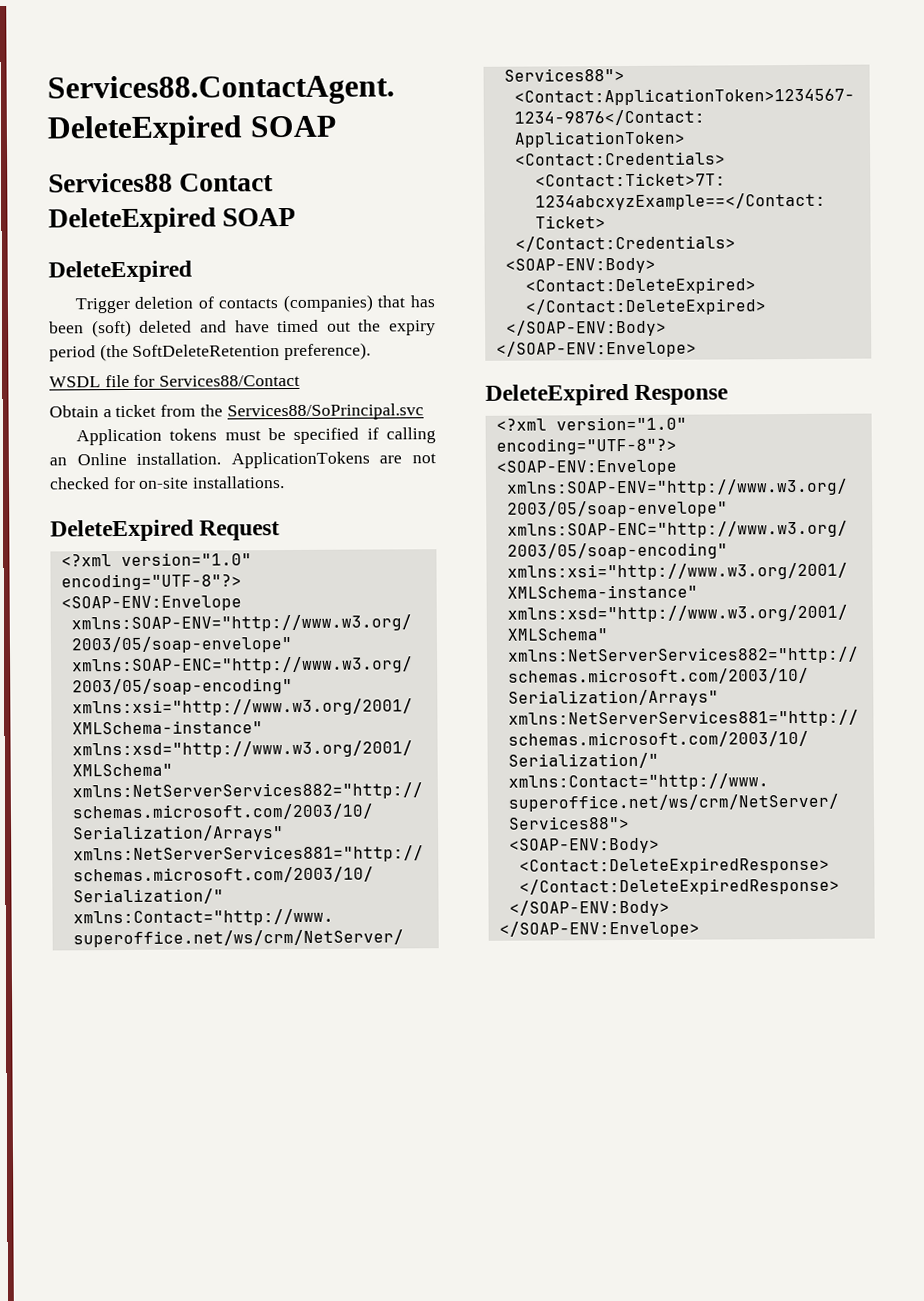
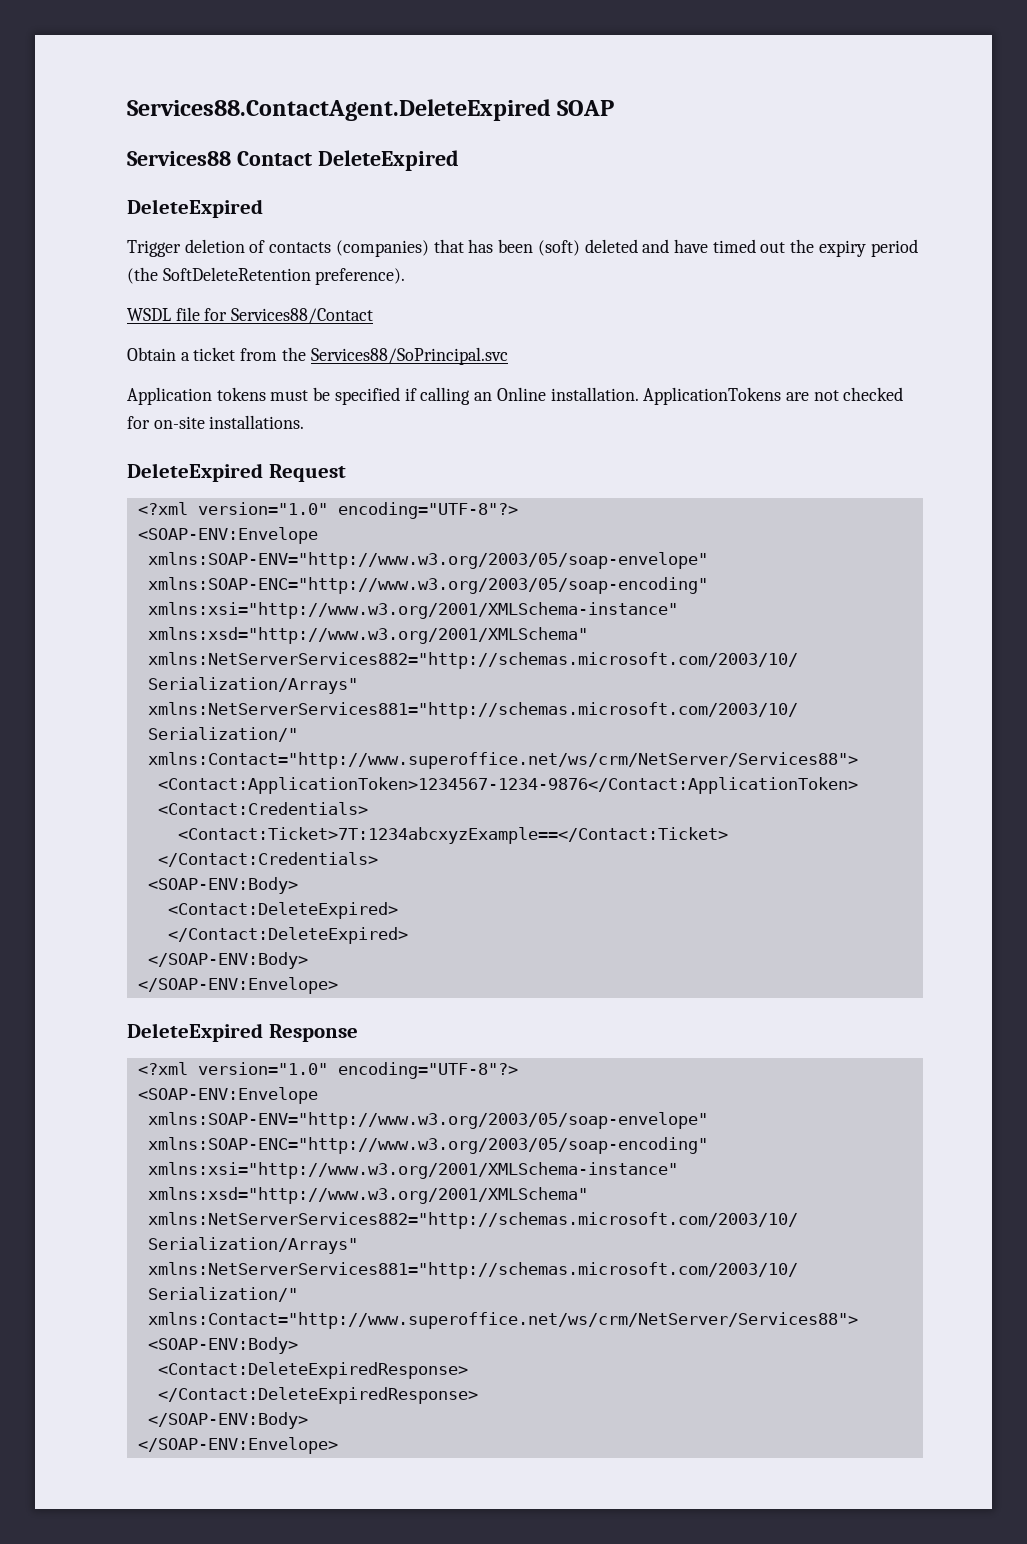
- Services88 Contact DeleteExpired SOAP
+ Services88 Contact DeleteExpired

